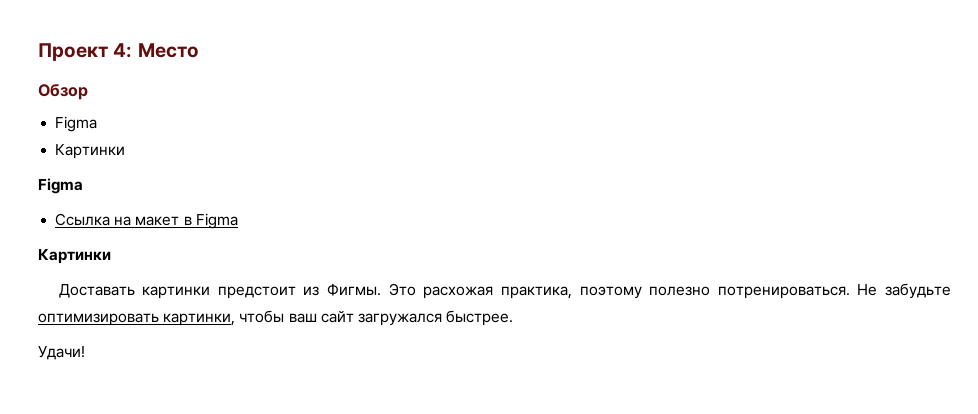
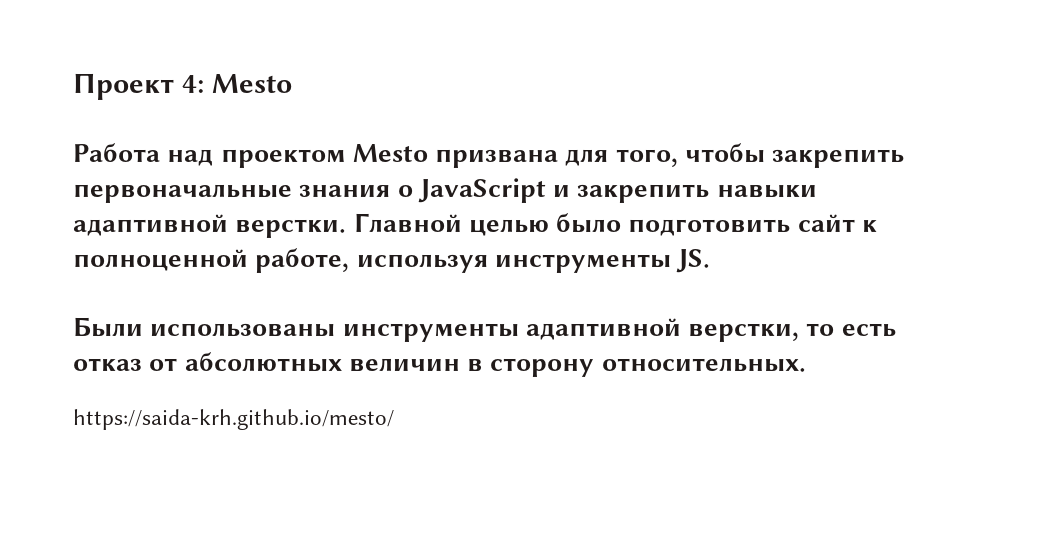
- Проект 4: Место
- Обзор
- Figma
- Картинки
- Figma
- Ссылка на макет в Figma
- Картинки
- Доставать картинки предстоит из Фигмы. Это расхожая практика, поэтому полезно потренироваться. Не забудьте оптимизировать картинки, чтобы ваш сайт загружался быстрее.
- Удачи!
+ Проект 4: Mesto
+ Работа над проектом Mesto призвана для того, чтобы закрепить первоначальные знания о JavaScript и закрепить навыки адаптивной верстки. Главной целью было подготовить сайт к полноценной работе, используя инструменты JS.
+ Были использованы инструменты адаптивной верстки, то есть отказ от абсолютных величин в сторону относительных.
+ https://saida-krh.github.io/mesto/

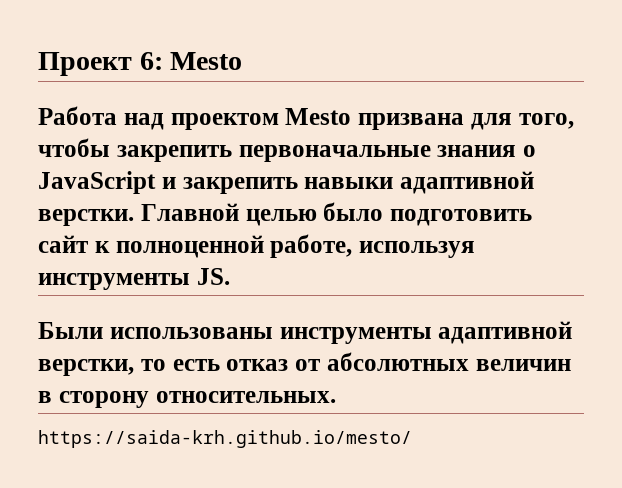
- Проект 4: Mesto
+ Проект 6: Mesto

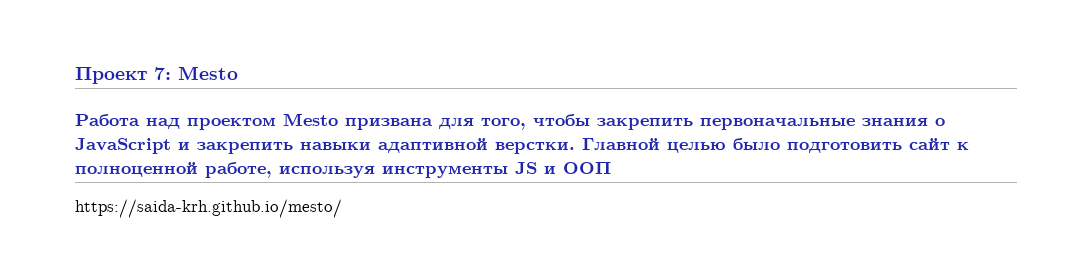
- Проект 6: Mesto
+ Проект 7: Mesto
- Главной целью было подготовить сайт к полноценной работе, используя инструменты JS.
- Были использованы инструменты адаптивной верстки, то есть отказ от абсолютных величин в сторону относительных.
+ Главной целью было подготовить сайт к полноценной работе, используя инструменты JS и ООП

